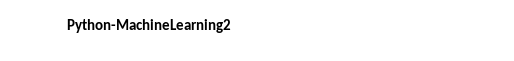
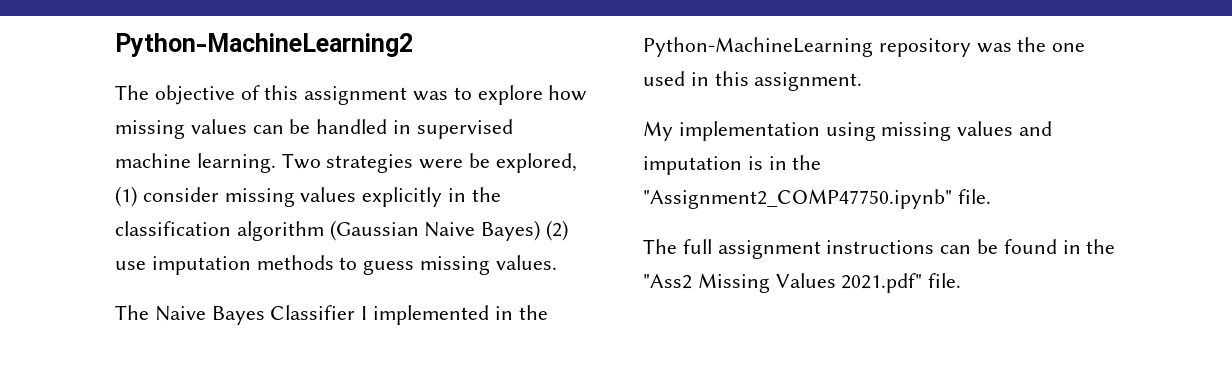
+ The objective of this assignment was to explore how missing values can be handled in supervised machine learning. Two strategies were be explored, (1) consider missing values explicitly in the classification algorithm (Gaussian Naive Bayes) (2) use imputation methods to guess missing values.
+ The Naive Bayes Classifier I implemented in the Python-MachineLearning repository was the one used in this assignment.
+ My implementation using missing values and imputation is in the "Assignment2_COMP47750.ipynb" file.
+ The full assignment instructions can be found in the "Ass2 Missing Values 2021.pdf" file.

